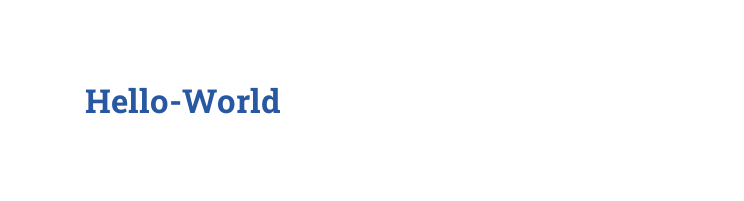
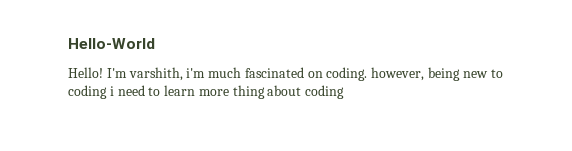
+ Hello! I'm varshith, i'm much fascinated on coding. however, being new to coding i need to learn more thing about coding

